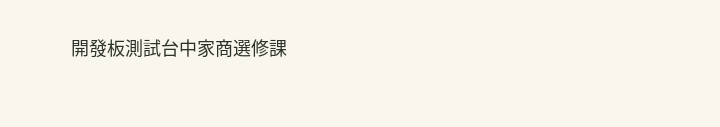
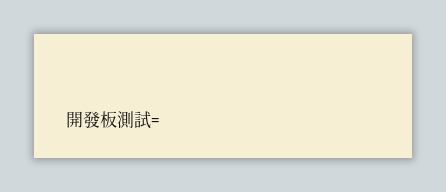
- 開發板測試台中家商選修課
+ 開發板測試=

